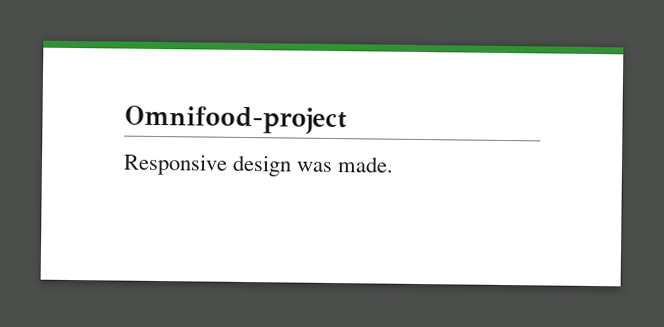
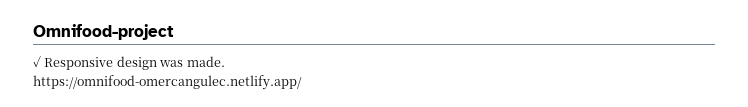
- Responsive design was made.
+ ✓ Responsive design was made.
+ https://omnifood-omercangulec.netlify.app/

